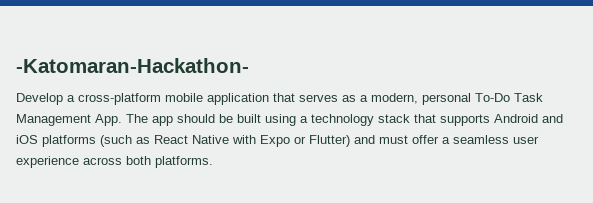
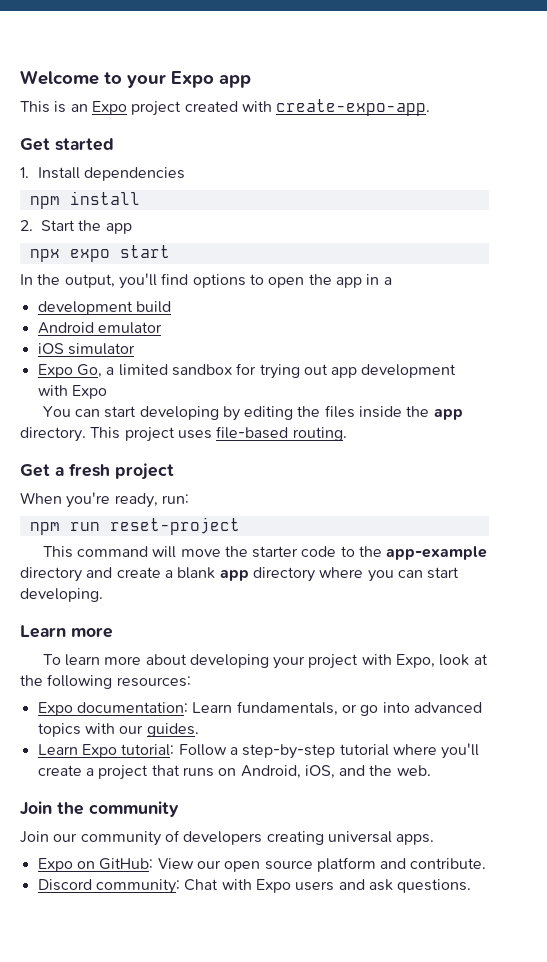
- -Katomaran-Hackathon-
- Develop a cross-platform mobile application that serves as a modern, personal To-Do Task Management App. The app should be built using a technology stack that supports Android and iOS platforms (such as React Native with Expo or Flutter) and must offer a seamless user experience across both platforms.
+ Welcome to your Expo app
+ This is an Expo project created with create-expo-app.
+ Get started
+ 1. Install dependencies
+ npm install
+ 2. Start the app
+ npx expo start
+ In the output, you'll find options to open the app in a
+ development build
+ Android emulator
+ iOS simulator
+ Expo Go, a limited sandbox for trying out app development with Expo
+ You can start developing by editing the files inside the app directory. This project uses file-based routing.
+ Get a fresh project
+ When you're ready, run:
+ npm run reset-project
+ This command will move the starter code to the app-example directory and create a blank app directory where you can start developing.
+ Learn more
+ To learn more about developing your project with Expo, look at the following resources:
+ Expo documentation: Learn fundamentals, or go into advanced topics with our guides.
+ Learn Expo tutorial: Follow a step-by-step tutorial where you'll create a project that runs on Android, iOS, and the web.
+ Join the community
+ Join our community of developers creating universal apps.
+ Expo on GitHub: View our open source platform and contribute.
+ Discord community: Chat with Expo users and ask questions.

